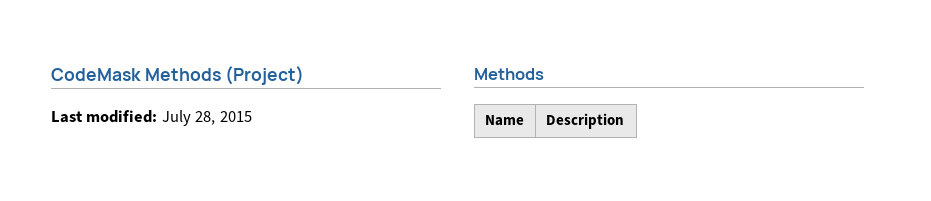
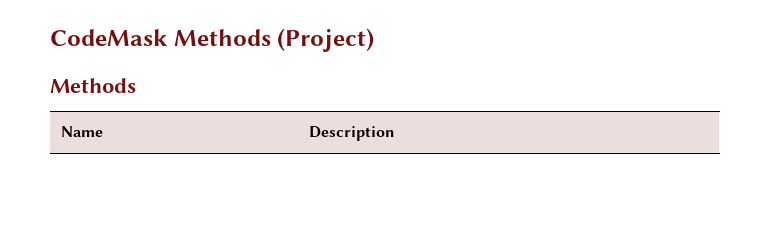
- Last modified: July 28, 2015

